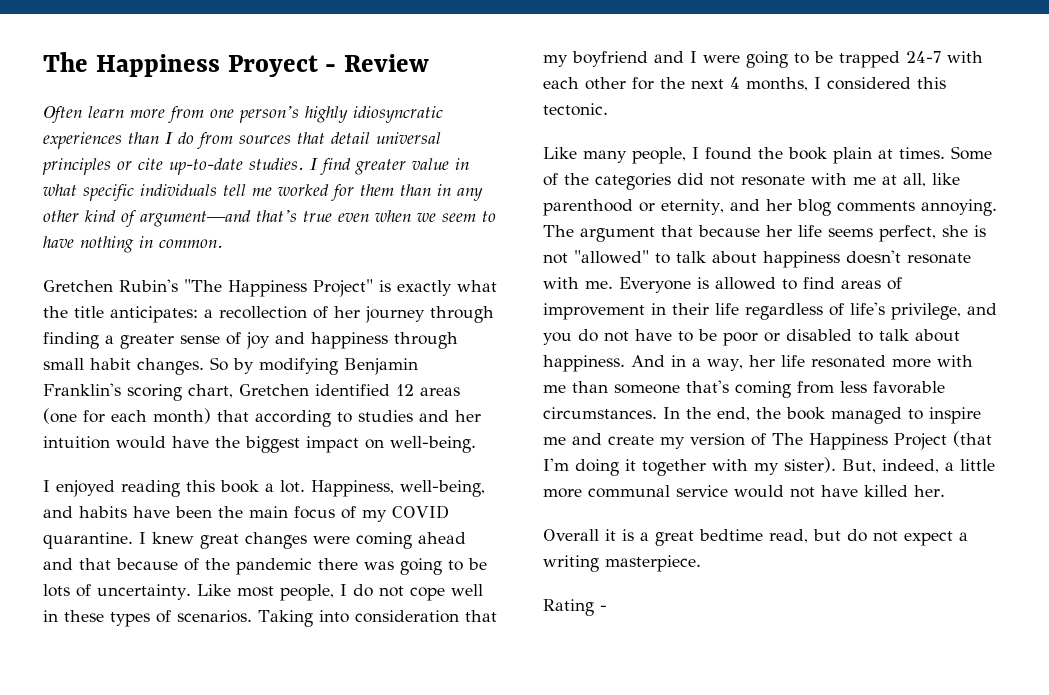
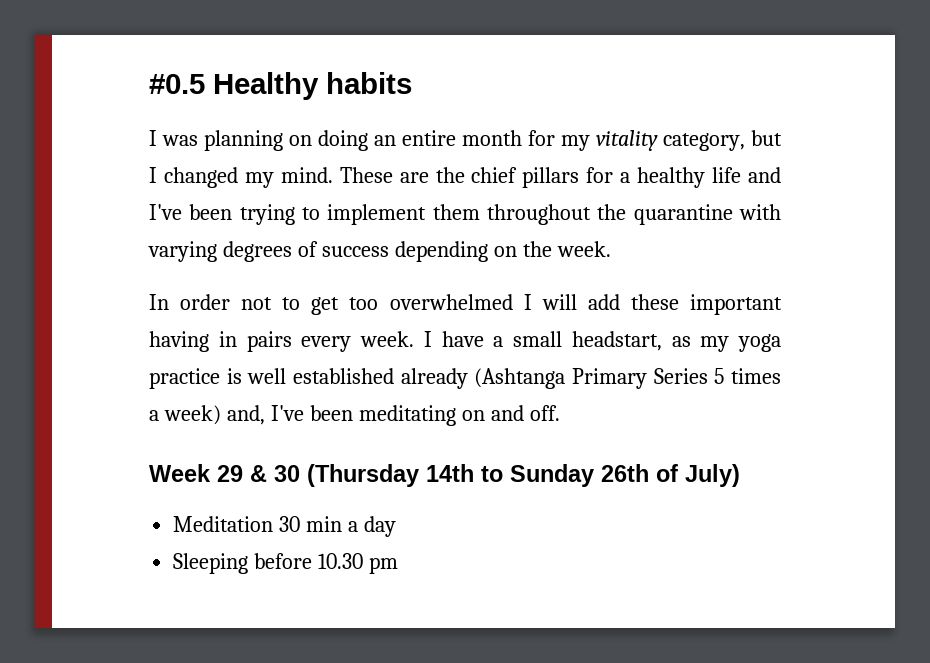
- The Happiness Proyect - Review
- Often learn more from one person’s highly idiosyncratic experiences than I do from sources that detail universal principles or cite up-to-date studies. I find greater value in what specific individuals tell me worked for them than in any other kind of argument—and that’s true even when we seem to have nothing in common.
- Gretchen Rubin's "The Happiness Project" is exactly what the title anticipates: a recollection of her journey through finding a greater sense of joy and happiness through small habit changes. So by modifying Benjamin Franklin's scoring chart, Gretchen identified 12 areas (one for each month) that according to studies and her intuition would have the biggest impact on well-being.
- I enjoyed reading this book a lot. Happiness, well-being, and habits have been the main focus of my COVID quarantine. I knew great changes were coming ahead and that because of the pandemic there was going to be lots of uncertainty. Like most people, I do not cope well in these types of scenarios. Taking into consideration that my boyfriend and I were going to be trapped 24-7 with each other for the next 4 months, I considered this tectonic.
- Like many people, I found the book plain at times. Some of the categories did not resonate with me at all, like parenthood or eternity, and her blog comments annoying. The argument that because her life seems perfect, she is not "allowed" to talk about happiness doesn't resonate with me. Everyone is allowed to find areas of improvement in their life regardless of life's privilege, and you do not have to be poor or disabled to talk about happiness. And in a way, her life resonated more with me than someone that's coming from less favorable circumstances. In the end, the book managed to inspire me and create my version of The Happiness Project (that I'm doing it together with my sister). But, indeed, a little more communal service would not have killed her.
- Overall it is a great bedtime read, but do not expect a writing masterpiece.
- Rating -
+ #0.5 Healthy habits
+ I was planning on doing an entire month for my vitality category, but I changed my mind. These are the chief pillars for a healthy life and I've been trying to implement them throughout the quarantine with varying degrees of success depending on the week.
+ In order not to get too overwhelmed I will add these important having in pairs every week. I have a small headstart, as my yoga practice is well established already (Ashtanga Primary Series 5 times a week) and, I've been meditating on and off.
+ Week 29 & 30 (Thursday 14th to Sunday 26th of July)
+ Meditation 30 min a day
+ Sleeping before 10.30 pm

